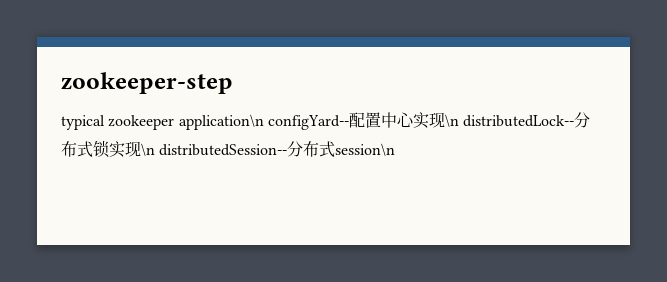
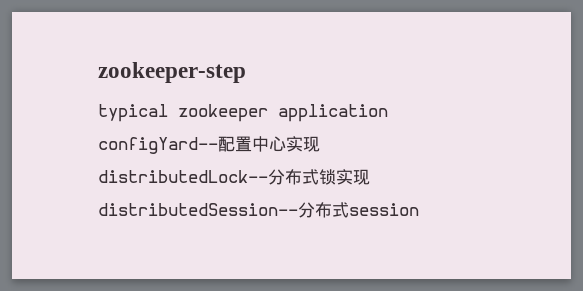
- typical zookeeper application\n configYard--配置中心实现\n distributedLock--分布式锁实现\n distributedSession--分布式session\n
+ typical zookeeper application
+ configYard--配置中心实现
+ distributedLock--分布式锁实现
+ distributedSession--分布式session

